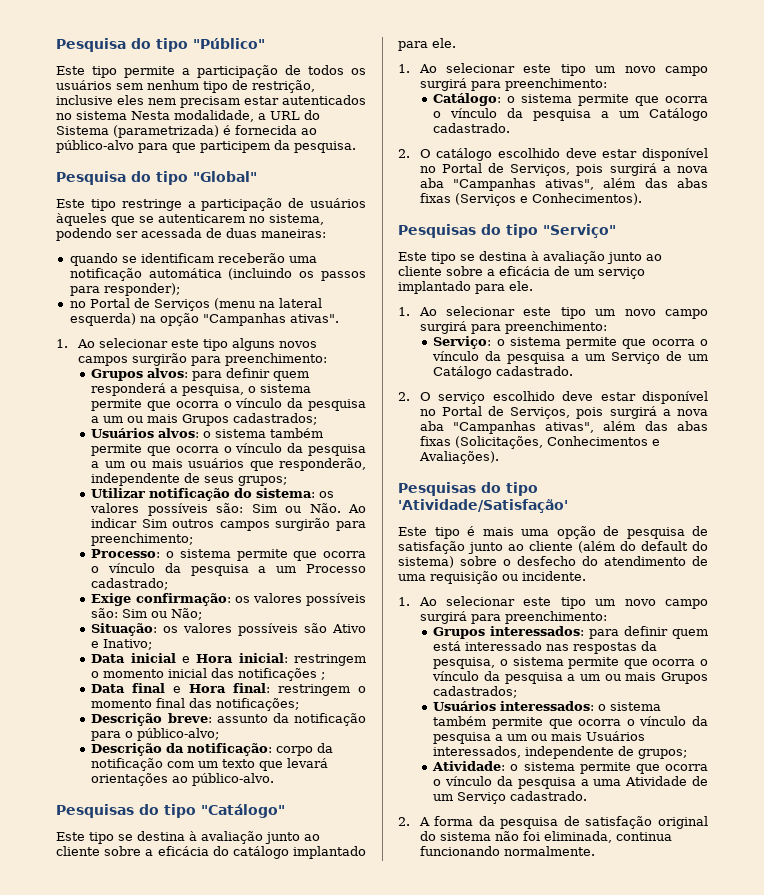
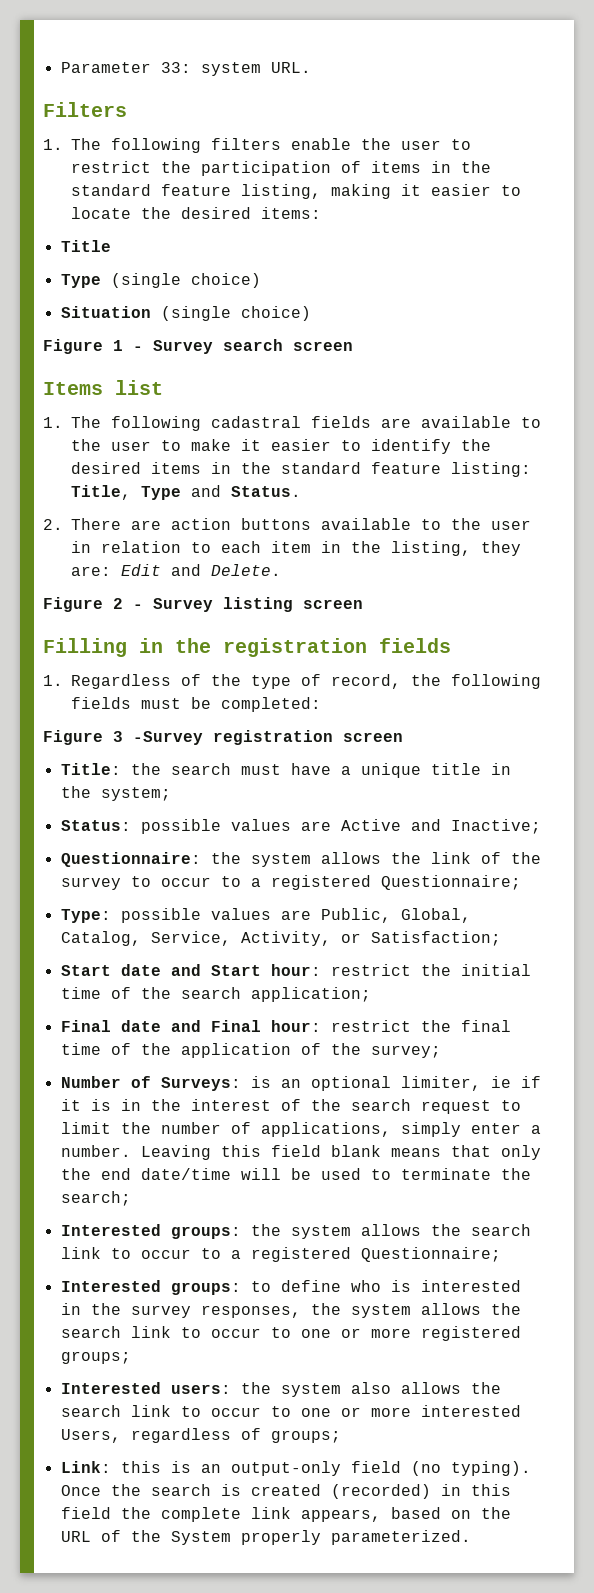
- Pesquisa do tipo "Público"
- Este tipo permite a participação de todos os usuários sem nenhum tipo de restrição, inclusive eles nem precisam estar autenticados no sistema Nesta modalidade, a URL do Sistema (parametrizada) é fornecida ao público-alvo para que participem da pesquisa.
- Pesquisa do tipo "Global"
- Este tipo restringe a participação de usuários àqueles que se autenticarem no sistema, podendo ser acessada de duas maneiras:
- quando se identificam receberão uma notificação automática (incluindo os passos para responder);
- no Portal de Serviços (menu na lateral esquerda) na opção "Campanhas ativas".
- 1. Ao selecionar este tipo alguns novos campos surgirão para preenchimento:
- Grupos alvos: para definir quem responderá a pesquisa, o sistema permite que ocorra o vínculo da pesquisa a um ou mais Grupos cadastrados;
- Usuários alvos: o sistema também permite que ocorra o vínculo da pesquisa a um ou mais usuários que responderão, independente de seus grupos;
- Utilizar notificação do sistema: os valores possíveis são: Sim ou Não. Ao indicar Sim outros campos surgirão para preenchimento;
- Processo: o sistema permite que ocorra o vínculo da pesquisa a um Processo cadastrado;
- Exige confirmação: os valores possíveis são: Sim ou Não;
- Situação: os valores possíveis são Ativo e Inativo;
- Data inicial e Hora inicial: restringem o momento inicial das notificações ;
- Data final e Hora final: restringem o momento final das notificações;
- Descrição breve: assunto da notificação para o público-alvo;
- Descrição da notificação: corpo da notificação com um texto que levará orientações ao público-alvo.
- Pesquisas do tipo "Catálogo"
- Este tipo se destina à avaliação junto ao cliente sobre a eficácia do catálogo implantado para ele.
- 1. Ao selecionar este tipo um novo campo surgirá para preenchimento:
- Catálogo: o sistema permite que ocorra o vínculo da pesquisa a um Catálogo cadastrado.
- 2. O catálogo escolhido deve estar disponível no Portal de Serviços, pois surgirá a nova aba "Campanhas ativas", além das abas fixas (Serviços e Conhecimentos).
- Pesquisas do tipo "Serviço"
- Este tipo se destina à avaliação junto ao cliente sobre a eficácia de um serviço implantado para ele.
- 1. Ao selecionar este tipo um novo campo surgirá para preenchimento:
- Serviço: o sistema permite que ocorra o vínculo da pesquisa a um Serviço de um Catálogo cadastrado.
- 2. O serviço escolhido deve estar disponível no Portal de Serviços, pois surgirá a nova aba "Campanhas ativas", além das abas fixas (Solicitações, Conhecimentos e Avaliações).
- Pesquisas do tipo 'Atividade/Satisfação'
- Este tipo é mais uma opção de pesquisa de satisfação junto ao cliente (além do default do sistema) sobre o desfecho do atendimento de uma requisição ou incidente.
- 1. Ao selecionar este tipo um novo campo surgirá para preenchimento:
- Grupos interessados: para definir quem está interessado nas respostas da pesquisa, o sistema permite que ocorra o vínculo da pesquisa a um ou mais Grupos cadastrados;
- Usuários interessados: o sistema também permite que ocorra o vínculo da pesquisa a um ou mais Usuários interessados, independente de grupos;
- Atividade: o sistema permite que ocorra o vínculo da pesquisa a uma Atividade de um Serviço cadastrado.
- 2. A forma da pesquisa de satisfação original do sistema não foi eliminada, continua funcionando normalmente.
+ Parameter 33: system URL.
+ Filters
+ 1. The following filters enable the user to restrict the participation of items in the standard feature listing, making it easier to locate the desired items:
+ Title
+ Type (single choice)
+ Situation (single choice)
+ Figure 1 - Survey search screen
+ Items list
+ 1. The following cadastral fields are available to the user to make it easier to identify the desired items in the standard feature listing: Title, Type and Status.
+ 2. There are action buttons available to the user in relation to each item in the listing, they are: Edit and Delete.
+ Figure 2 - Survey listing screen
+ Filling in the registration fields
+ 1. Regardless of the type of record, the following fields must be completed:
+ Figure 3 -Survey registration screen
+ Title: the search must have a unique title in the system;
+ Status: possible values are Active and Inactive;
+ Questionnaire: the system allows the link of the survey to occur to a registered Questionnaire;
+ Type: possible values are Public, Global, Catalog, Service, Activity, or Satisfaction;
+ Start date and Start hour: restrict the initial time of the search application;
+ Final date and Final hour: restrict the final time of the application of the survey;
+ Number of Surveys: is an optional limiter, ie if it is in the interest of the search request to limit the number of applications, simply enter a number. Leaving this field blank means that only the end date/time will be used to terminate the search;
+ Interested groups: the system allows the search link to occur to a registered Questionnaire;
+ Interested groups: to define who is interested in the survey responses, the system allows the search link to occur to one or more registered groups;
+ Interested users: the system also allows the search link to occur to one or more interested Users, regardless of groups;
+ Link: this is an output-only field (no typing). Once the search is created (recorded) in this field the complete link appears, based on the URL of the System properly parameterized.

